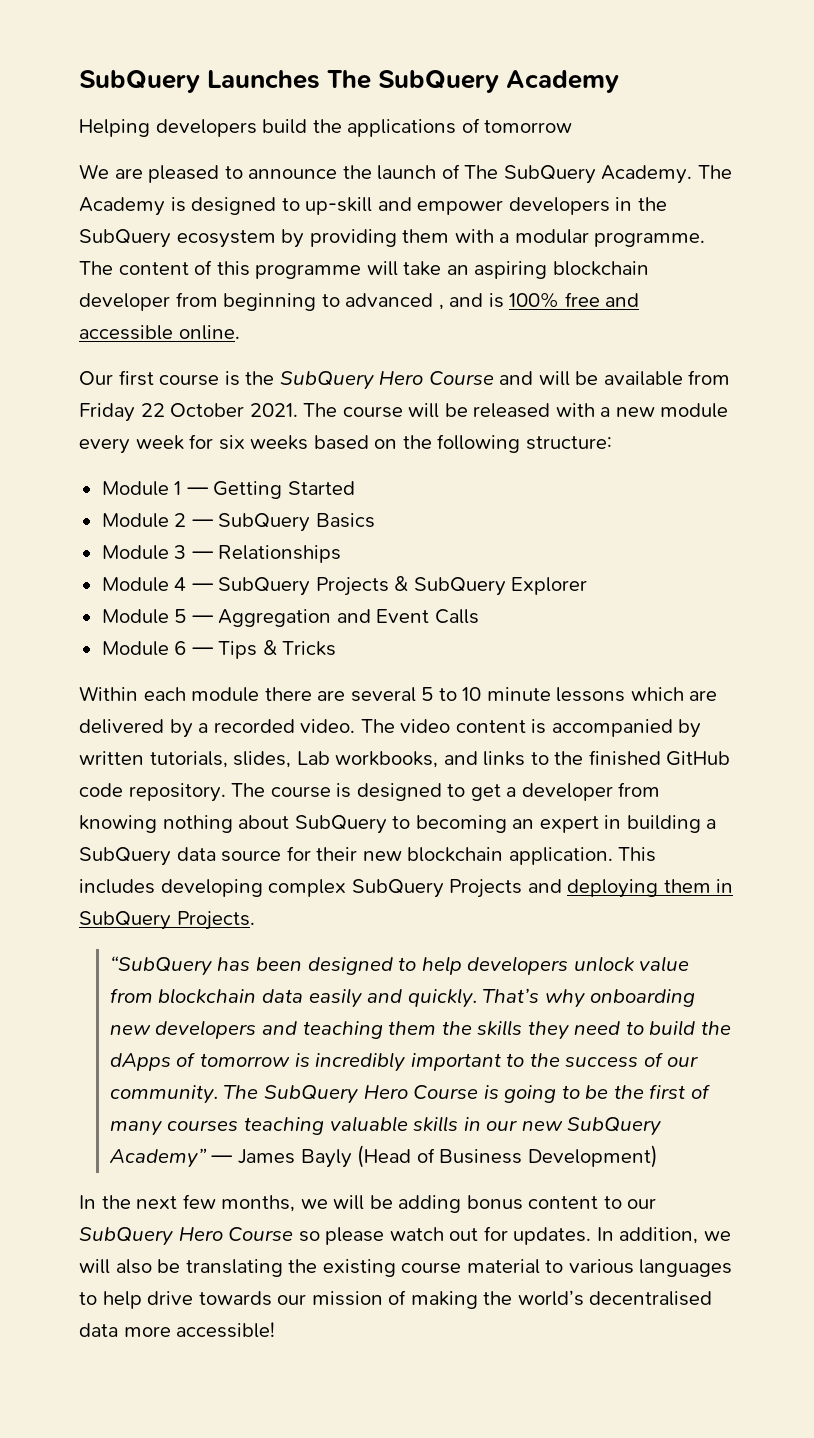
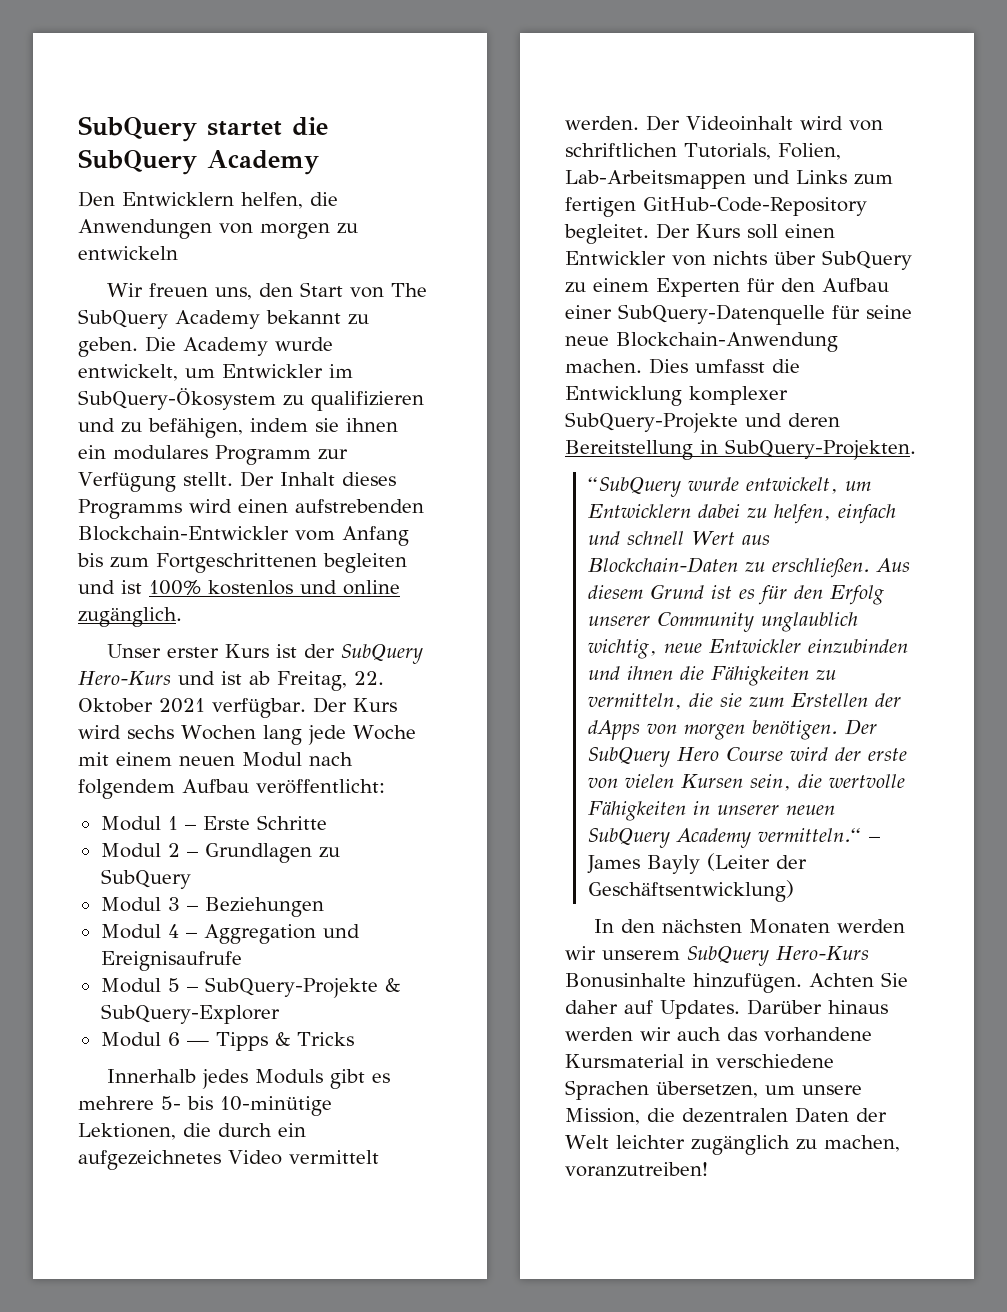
- SubQuery Launches The SubQuery Academy
- Helping developers build the applications of tomorrow
- We are pleased to announce the launch of The SubQuery Academy. The Academy is designed to up-skill and empower developers in the SubQuery ecosystem by providing them with a modular programme. The content of this programme will take an aspiring blockchain developer from beginning to advanced , and is 100% free and accessible online.
- Our first course is the SubQuery Hero Course and will be available from Friday 22 October 2021. The course will be released with a new module every week for six weeks based on the following structure:
- Module 1 — Getting Started
- Module 2 — SubQuery Basics
- Module 3 — Relationships
- Module 4 — SubQuery Projects & SubQuery Explorer
- Module 5 — Aggregation and Event Calls
- Module 6 — Tips & Tricks
- Within each module there are several 5 to 10 minute lessons which are delivered by a recorded video. The video content is accompanied by written tutorials, slides, Lab workbooks, and links to the finished GitHub code repository. The course is designed to get a developer from knowing nothing about SubQuery to becoming an expert in building a SubQuery data source for their new blockchain application. This includes developing complex SubQuery Projects and deploying them in SubQuery Projects.
- “SubQuery has been designed to help developers unlock value from blockchain data easily and quickly. That’s why onboarding new developers and teaching them the skills they need to build the dApps of tomorrow is incredibly important to the success of our community. The SubQuery Hero Course is going to be the first of many courses teaching valuable skills in our new SubQuery Academy” — James Bayly (Head of Business Development)
- In the next few months, we will be adding bonus content to our SubQuery Hero Course so please watch out for updates. In addition, we will also be translating the existing course material to various languages to help drive towards our mission of making the world’s decentralised data more accessible!
+ SubQuery startet die SubQuery Academy
+ Den Entwicklern helfen, die Anwendungen von morgen zu entwickeln
+ Wir freuen uns, den Start von The SubQuery Academy bekannt zu geben. Die Academy wurde entwickelt, um Entwickler im SubQuery-Ökosystem zu qualifizieren und zu befähigen, indem sie ihnen ein modulares Programm zur Verfügung stellt. Der Inhalt dieses Programms wird einen aufstrebenden Blockchain-Entwickler vom Anfang bis zum Fortgeschrittenen begleiten und ist 100% kostenlos und online zugänglich.
+ Unser erster Kurs ist der SubQuery Hero-Kurs und ist ab Freitag, 22. Oktober 2021 verfügbar. Der Kurs wird sechs Wochen lang jede Woche mit einem neuen Modul nach folgendem Aufbau veröffentlicht:
+ Modul 1 – Erste Schritte
+ Modul 2 – Grundlagen zu SubQuery
+ Modul 3 – Beziehungen
+ Modul 4 – Aggregation und Ereignisaufrufe
+ Modul 5 – SubQuery-Projekte & SubQuery-Explorer
+ Modul 6 — Tipps & Tricks
+ Innerhalb jedes Moduls gibt es mehrere 5- bis 10-minütige Lektionen, die durch ein aufgezeichnetes Video vermittelt werden. Der Videoinhalt wird von schriftlichen Tutorials, Folien, Lab-Arbeitsmappen und Links zum fertigen GitHub-Code-Repository begleitet. Der Kurs soll einen Entwickler von nichts über SubQuery zu einem Experten für den Aufbau einer SubQuery-Datenquelle für seine neue Blockchain-Anwendung machen. Dies umfasst die Entwicklung komplexer SubQuery-Projekte und deren Bereitstellung in SubQuery-Projekten.
+ “SubQuery wurde entwickelt, um Entwicklern dabei zu helfen, einfach und schnell Wert aus Blockchain-Daten zu erschließen. Aus diesem Grund ist es für den Erfolg unserer Community unglaublich wichtig, neue Entwickler einzubinden und ihnen die Fähigkeiten zu vermitteln, die sie zum Erstellen der dApps von morgen benötigen. Der SubQuery Hero Course wird der erste von vielen Kursen sein, die wertvolle Fähigkeiten in unserer neuen SubQuery Academy vermitteln.“ – James Bayly (Leiter der Geschäftsentwicklung)
+ In den nächsten Monaten werden wir unserem SubQuery Hero-Kurs Bonusinhalte hinzufügen. Achten Sie daher auf Updates. Darüber hinaus werden wir auch das vorhandene Kursmaterial in verschiedene Sprachen übersetzen, um unsere Mission, die dezentralen Daten der Welt leichter zugänglich zu machen, voranzutreiben!

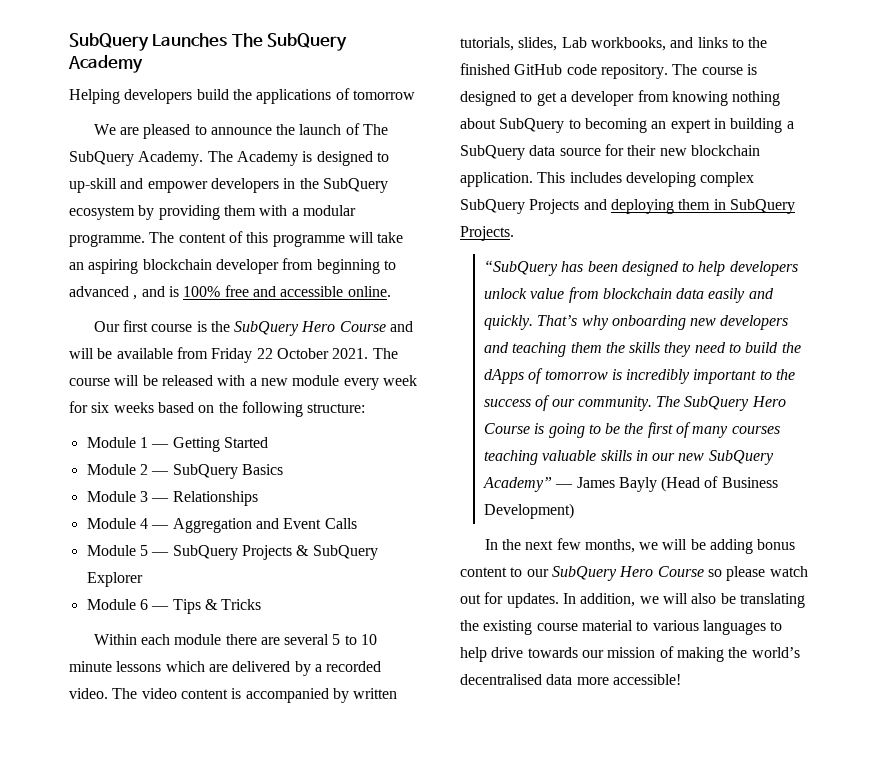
- SubQuery startet die SubQuery Academy
+ SubQuery Launches The SubQuery Academy
- Den Entwicklern helfen, die Anwendungen von morgen zu entwickeln
- Wir freuen uns, den Start von The SubQuery Academy bekannt zu geben. Die Academy wurde entwickelt, um Entwickler im SubQuery-Ökosystem zu qualifizieren und zu befähigen, indem sie ihnen ein modulares Programm zur Verfügung stellt. Der Inhalt dieses Programms wird einen aufstrebenden Blockchain-Entwickler vom Anfang bis zum Fortgeschrittenen begleiten und ist 100% kostenlos und online zugänglich.
- Unser erster Kurs ist der SubQuery Hero-Kurs und ist ab Freitag, 22. Oktober 2021 verfügbar. Der Kurs wird sechs Wochen lang jede Woche mit einem neuen Modul nach folgendem Aufbau veröffentlicht:
- Modul 1 – Erste Schritte
- Modul 2 – Grundlagen zu SubQuery
- Modul 3 – Beziehungen
- Modul 4 – Aggregation und Ereignisaufrufe
- Modul 5 – SubQuery-Projekte & SubQuery-Explorer
- Modul 6 — Tipps & Tricks
+ Helping developers build the applications of tomorrow
+ We are pleased to announce the launch of The SubQuery Academy. The Academy is designed to up-skill and empower developers in the SubQuery ecosystem by providing them with a modular programme. The content of this programme will take an aspiring blockchain developer from beginning to advanced , and is 100% free and accessible online.
+ Our first course is the SubQuery Hero Course and will be available from Friday 22 October 2021. The course will be released with a new module every week for six weeks based on the following structure:
+ Module 1 — Getting Started
+ Module 2 — SubQuery Basics
+ Module 3 — Relationships
+ Module 4 — Aggregation and Event Calls
+ Module 5 — SubQuery Projects & SubQuery Explorer
+ Module 6 — Tips & Tricks
- Innerhalb jedes Moduls gibt es mehrere 5- bis 10-minütige Lektionen, die durch ein aufgezeichnetes Video vermittelt werden. Der Videoinhalt wird von schriftlichen Tutorials, Folien, Lab-Arbeitsmappen und Links zum fertigen GitHub-Code-Repository begleitet. Der Kurs soll einen Entwickler von nichts über SubQuery zu einem Experten für den Aufbau einer SubQuery-Datenquelle für seine neue Blockchain-Anwendung machen. Dies umfasst die Entwicklung komplexer SubQuery-Projekte und deren Bereitstellung in SubQuery-Projekten.
- “SubQuery wurde entwickelt, um Entwicklern dabei zu helfen, einfach und schnell Wert aus Blockchain-Daten zu erschließen. Aus diesem Grund ist es für den Erfolg unserer Community unglaublich wichtig, neue Entwickler einzubinden und ihnen die Fähigkeiten zu vermitteln, die sie zum Erstellen der dApps von morgen benötigen. Der SubQuery Hero Course wird der erste von vielen Kursen sein, die wertvolle Fähigkeiten in unserer neuen SubQuery Academy vermitteln.“ – James Bayly (Leiter der Geschäftsentwicklung)
- In den nächsten Monaten werden wir unserem SubQuery Hero-Kurs Bonusinhalte hinzufügen. Achten Sie daher auf Updates. Darüber hinaus werden wir auch das vorhandene Kursmaterial in verschiedene Sprachen übersetzen, um unsere Mission, die dezentralen Daten der Welt leichter zugänglich zu machen, voranzutreiben!
+ Within each module there are several 5 to 10 minute lessons which are delivered by a recorded video. The video content is accompanied by written tutorials, slides, Lab workbooks, and links to the finished GitHub code repository. The course is designed to get a developer from knowing nothing about SubQuery to becoming an expert in building a SubQuery data source for their new blockchain application. This includes developing complex SubQuery Projects and deploying them in SubQuery Projects.
+ “SubQuery has been designed to help developers unlock value from blockchain data easily and quickly. That’s why onboarding new developers and teaching them the skills they need to build the dApps of tomorrow is incredibly important to the success of our community. The SubQuery Hero Course is going to be the first of many courses teaching valuable skills in our new SubQuery Academy” — James Bayly (Head of Business Development)
+ In the next few months, we will be adding bonus content to our SubQuery Hero Course so please watch out for updates. In addition, we will also be translating the existing course material to various languages to help drive towards our mission of making the world’s decentralised data more accessible!

